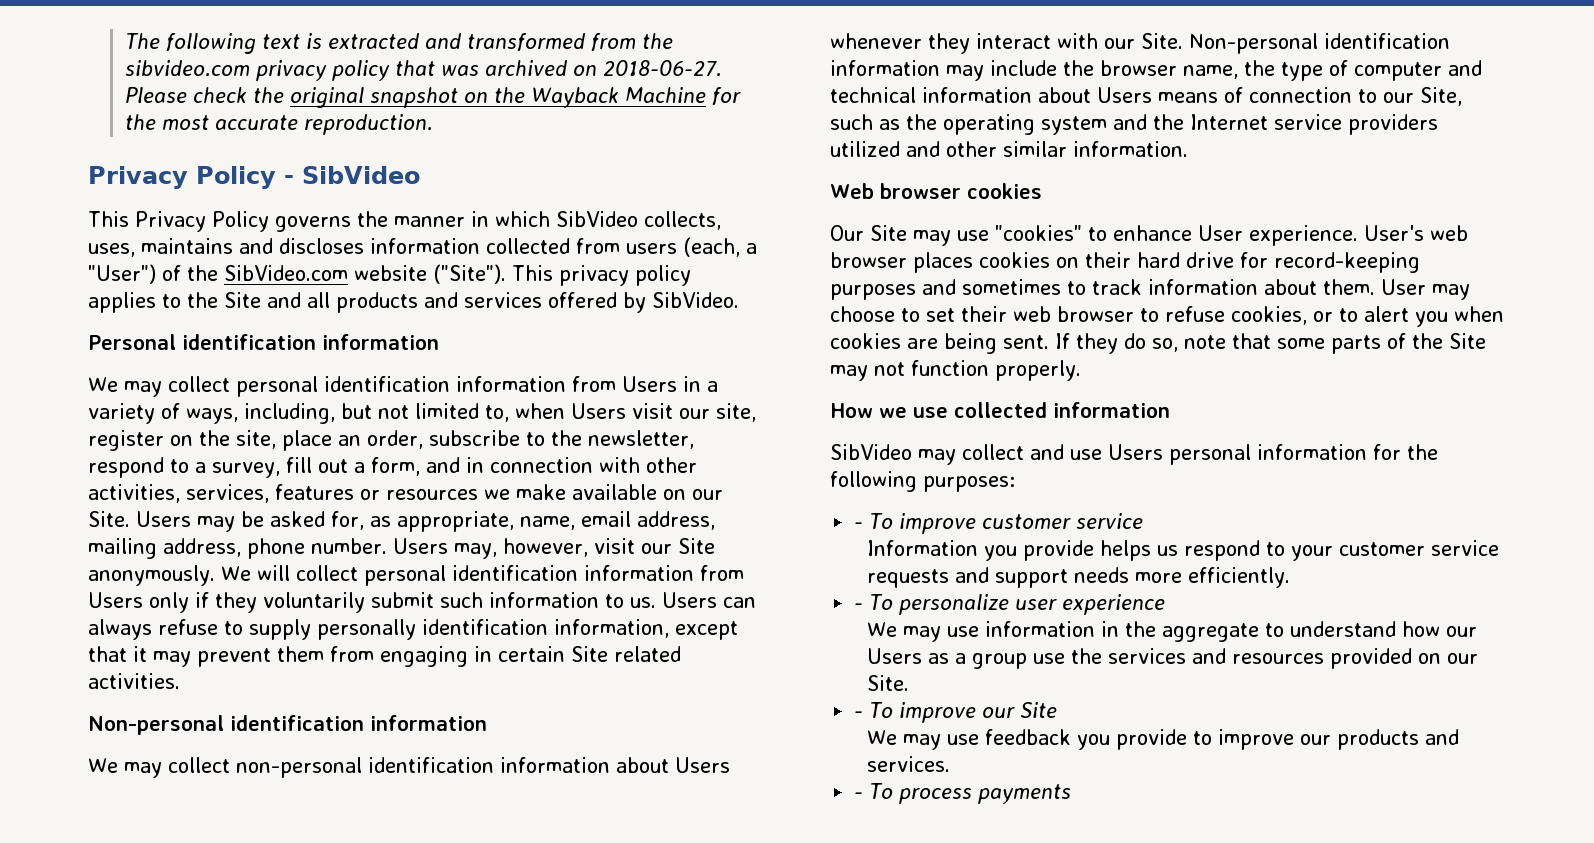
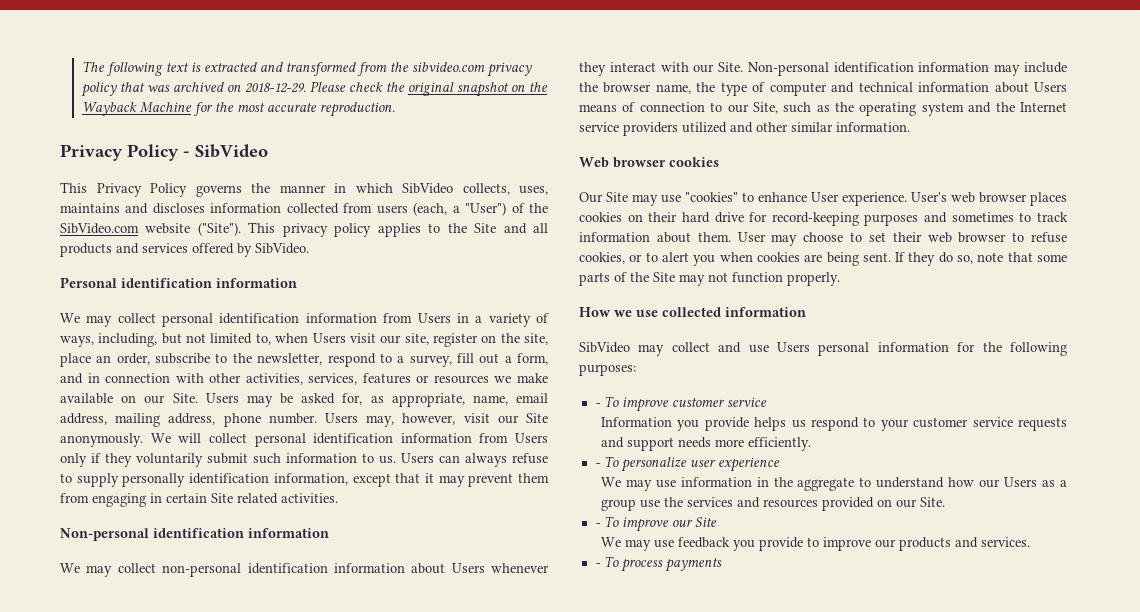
- The following text is extracted and transformed from the sibvideo.com privacy policy that was archived on 2018-06-27.
+ The following text is extracted and transformed from the sibvideo.com privacy policy that was archived on 2018-12-29.

